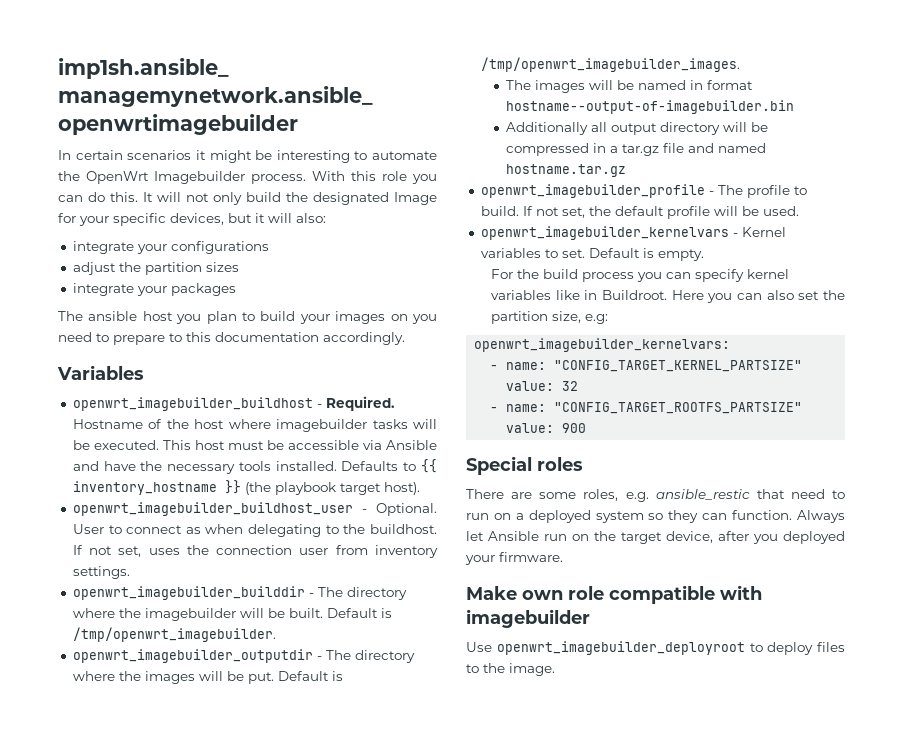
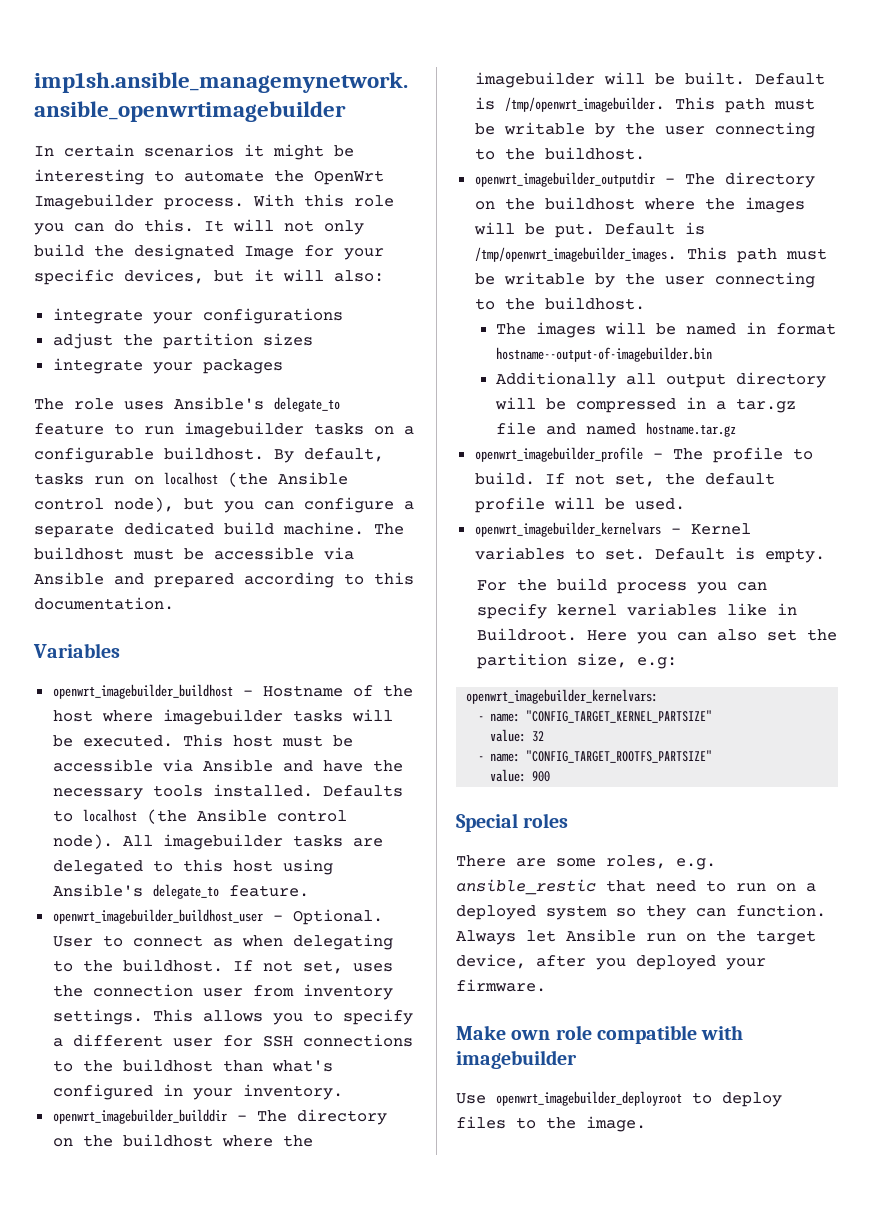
- The ansible host you plan to build your images on you need to prepare to this documentation accordingly.
+ The role uses Ansible's delegate_to feature to run imagebuilder tasks on a configurable buildhost. By default, tasks run on localhost (the Ansible control node), but you can configure a separate dedicated build machine. The buildhost must be accessible via Ansible and prepared according to this documentation.
- openwrt_imagebuilder_buildhost - Required. Hostname of the host where imagebuilder tasks will be executed.
+ openwrt_imagebuilder_buildhost - Hostname of the host where imagebuilder tasks will be executed.
- Defaults to {{ inventory_hostname }} (the playbook target host).
+ Defaults to localhost (the Ansible control node). All imagebuilder tasks are delegated to this host using Ansible's delegate_to feature.
+ This allows you to specify a different user for SSH connections to the buildhost than what's configured in your inventory.
- openwrt_imagebuilder_builddir - The directory where the imagebuilder will be built.
+ openwrt_imagebuilder_builddir - The directory on the buildhost where the imagebuilder will be built.
- Default is /tmp/openwrt_imagebuilder.
+ Default is /tmp/openwrt_imagebuilder. This path must be writable by the user connecting to the buildhost.
- openwrt_imagebuilder_outputdir - The directory where the images will be put.
+ openwrt_imagebuilder_outputdir - The directory on the buildhost where the images will be put.
- Default is /tmp/openwrt_imagebuilder_images.
+ Default is /tmp/openwrt_imagebuilder_images. This path must be writable by the user connecting to the buildhost.

